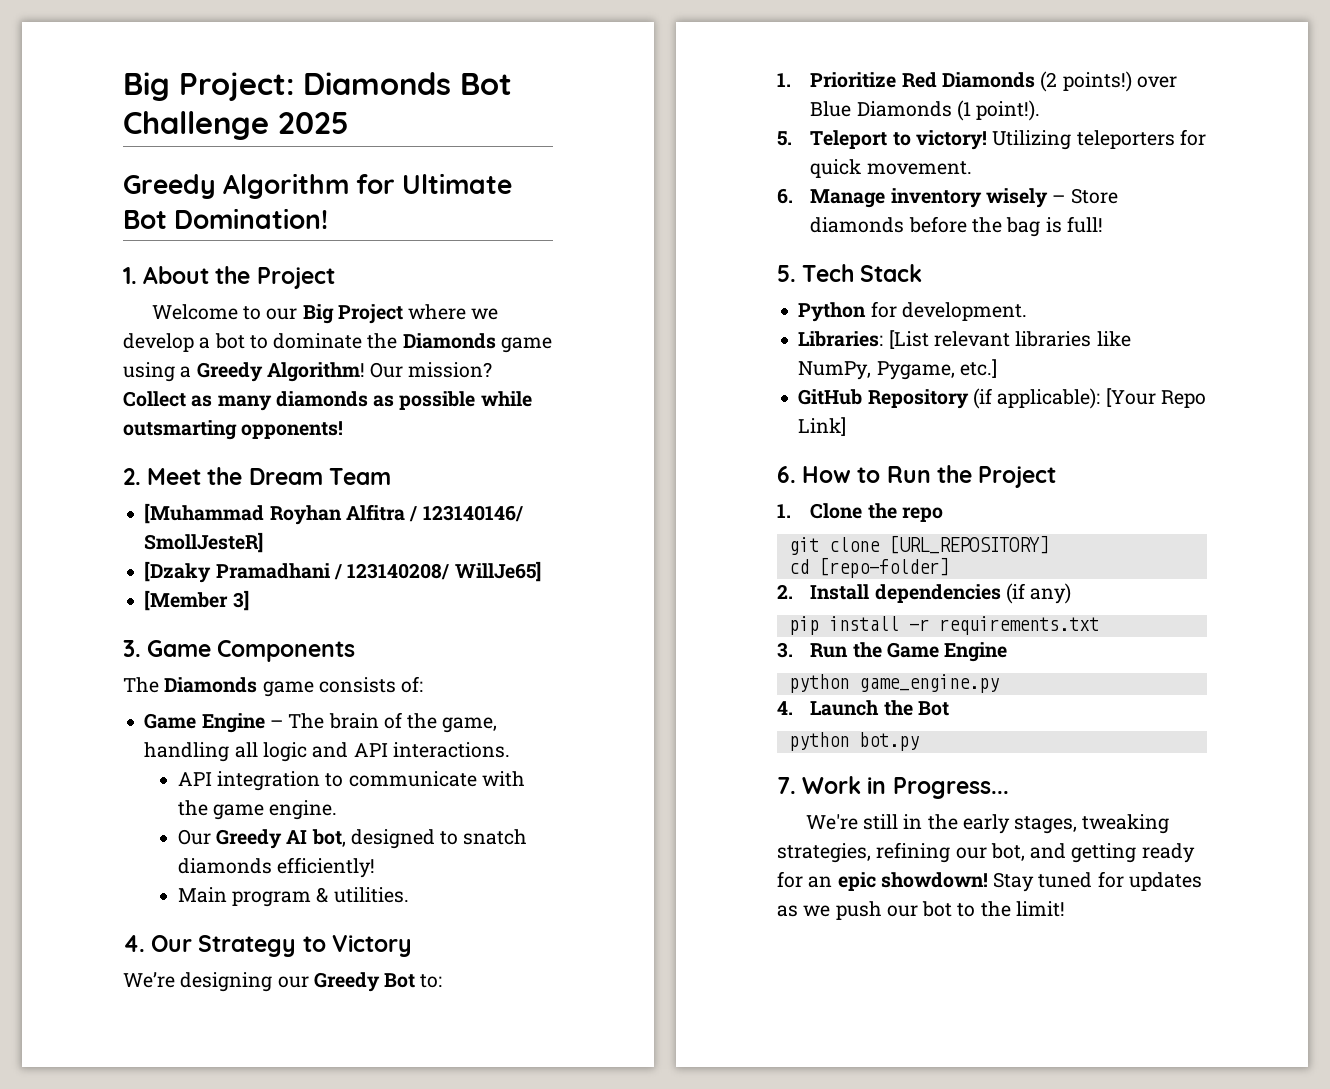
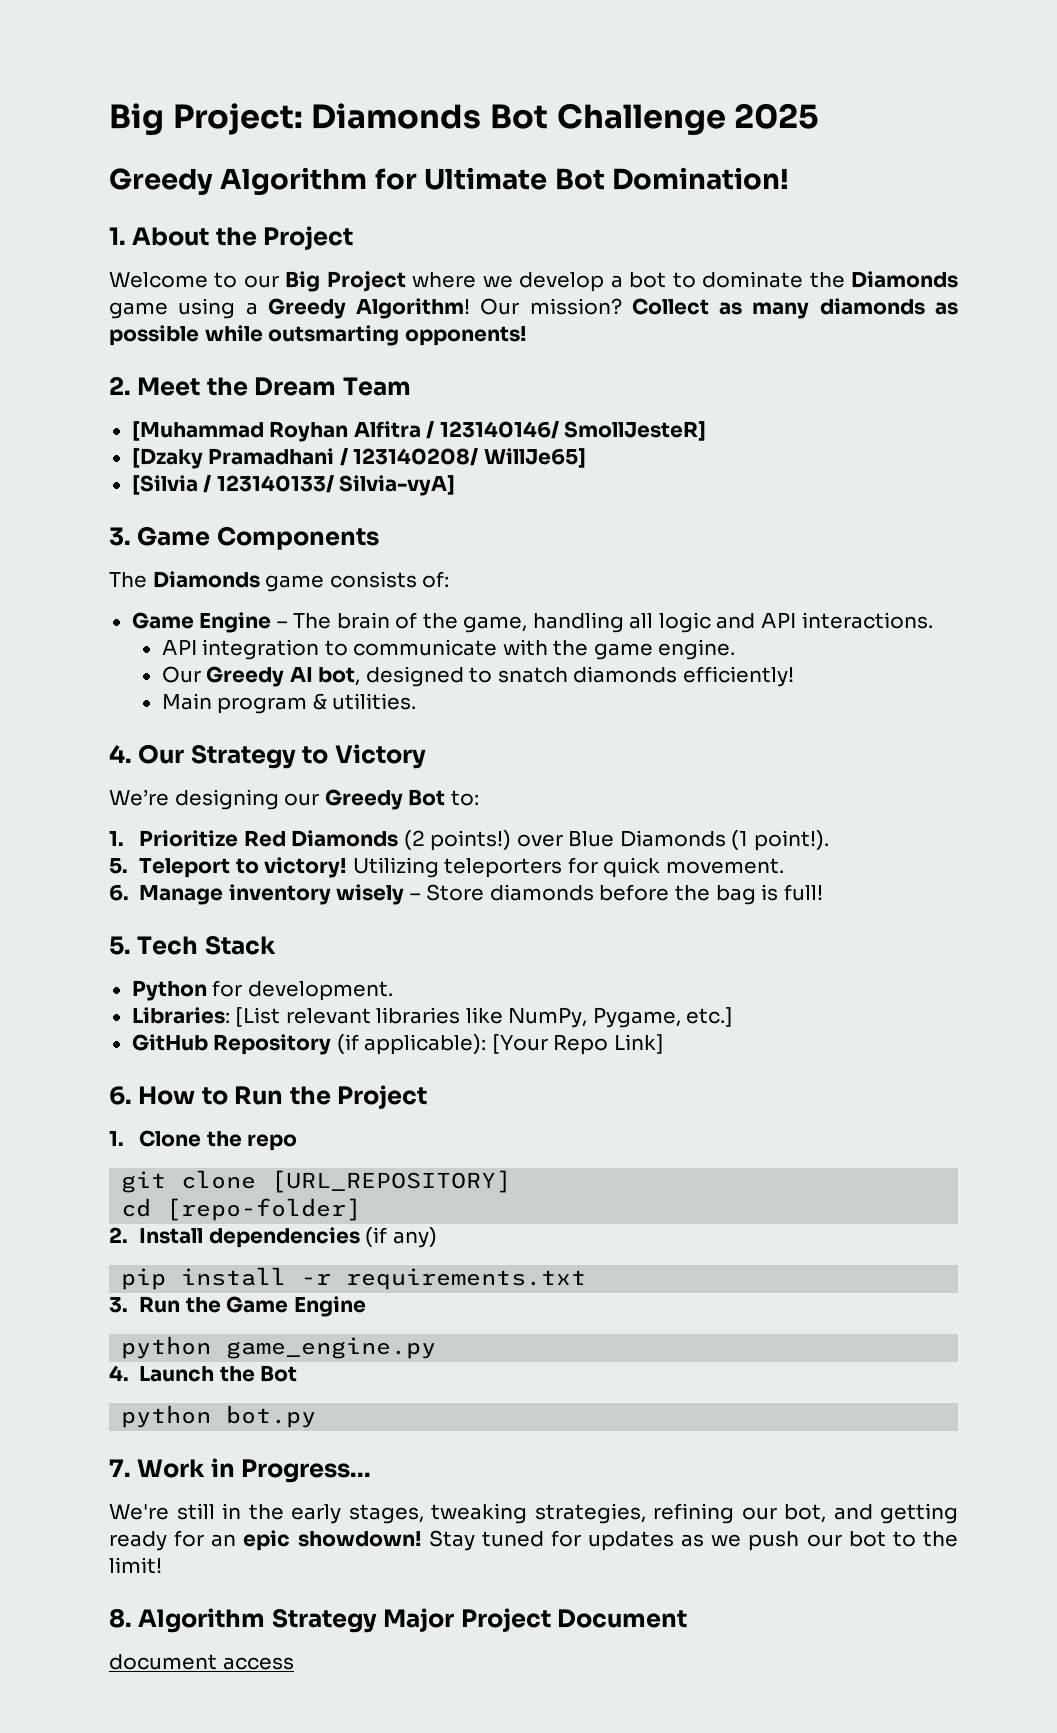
- [Member 3]
+ [Silvia / 123140133/ Silvia-vyA]
+ 8. Algorithm Strategy Major Project Document
+ document access

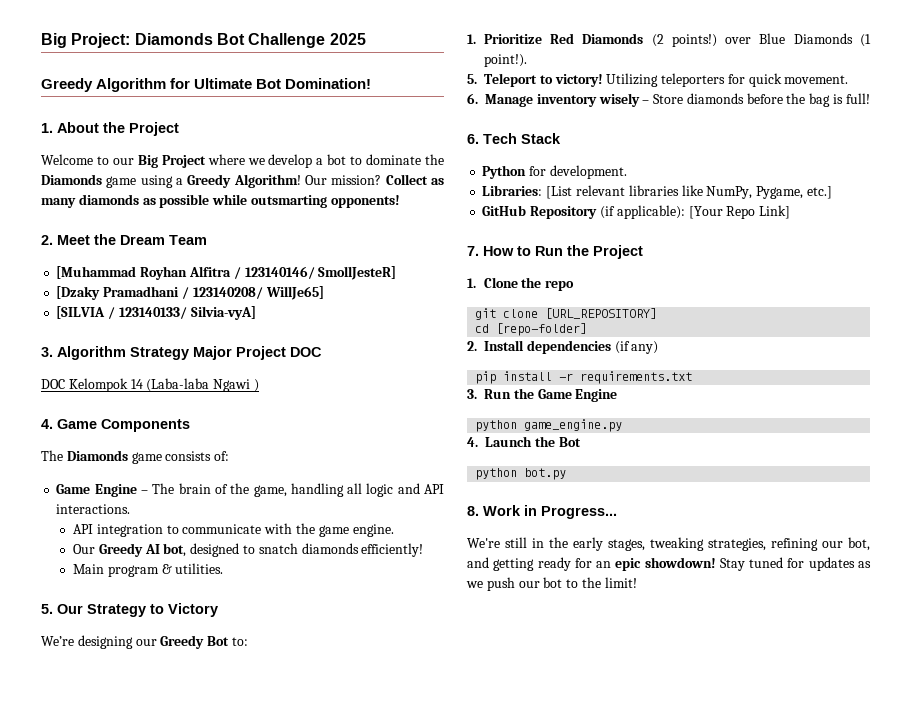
- [Silvia / 123140133/ Silvia-vyA]
+ [SILVIA / 123140133/ Silvia-vyA]
- 3. Game Components
+ 3. Algorithm Strategy Major Project DOC
+ DOC Kelompok 14 (Laba-laba Ngawi )
+ 4. Game Components
- 4. Our Strategy to Victory
+ 5. Our Strategy to Victory
- 5. Tech Stack
+ 6. Tech Stack
- 6. How to Run the Project
+ 7. How to Run the Project
- 7. Work in Progress...
+ 8. Work in Progress...
- 8. Algorithm Strategy Major Project Document
- document access

